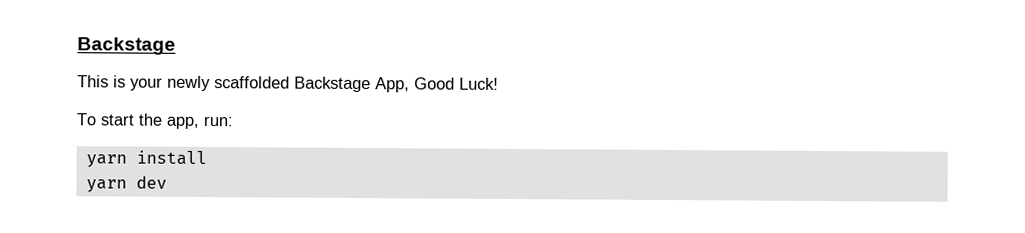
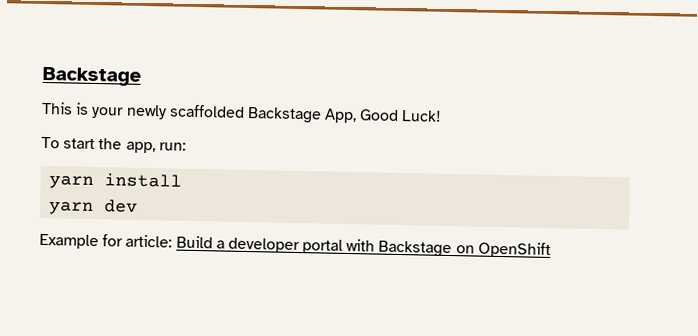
+ Example for article: Build a developer portal with Backstage on OpenShift

